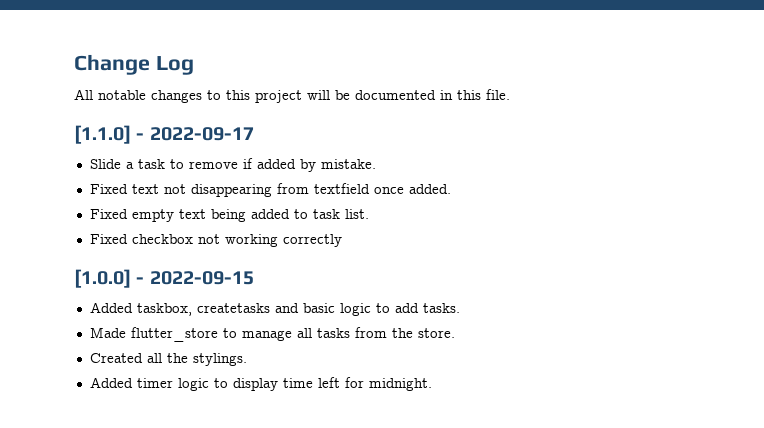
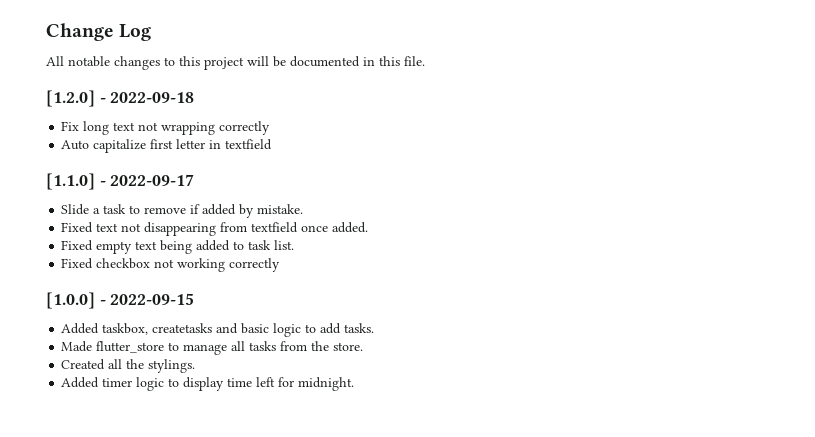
+ [1.2.0] - 2022-09-18
+ Fix long text not wrapping correctly
+ Auto capitalize first letter in textfield

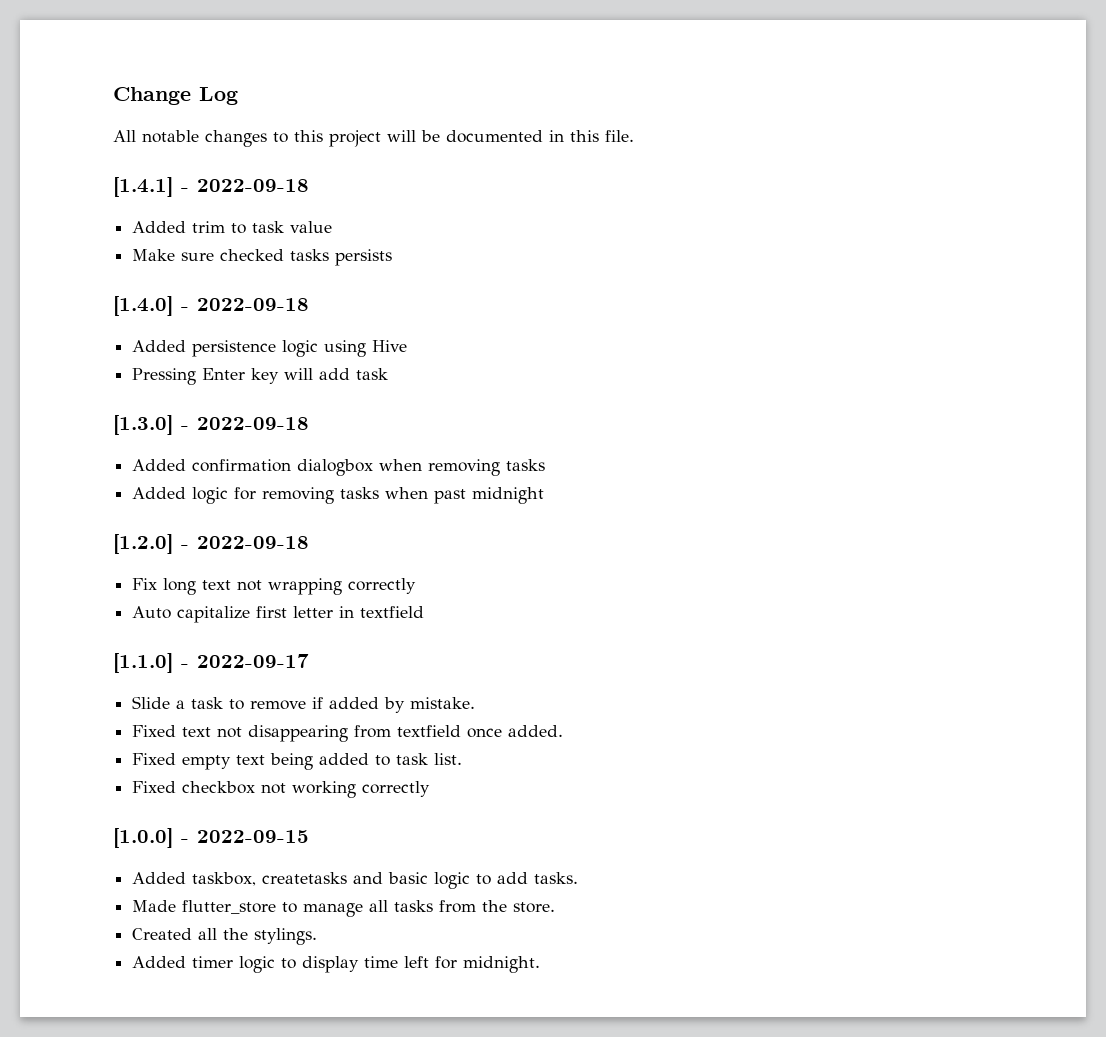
+ [1.4.1] - 2022-09-18
+ Added trim to task value
+ Make sure checked tasks persists
+ [1.4.0] - 2022-09-18
+ Added persistence logic using Hive
+ Pressing Enter key will add task
+ [1.3.0] - 2022-09-18
+ Added confirmation dialogbox when removing tasks
+ Added logic for removing tasks when past midnight

